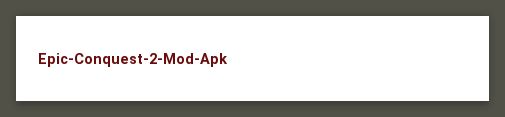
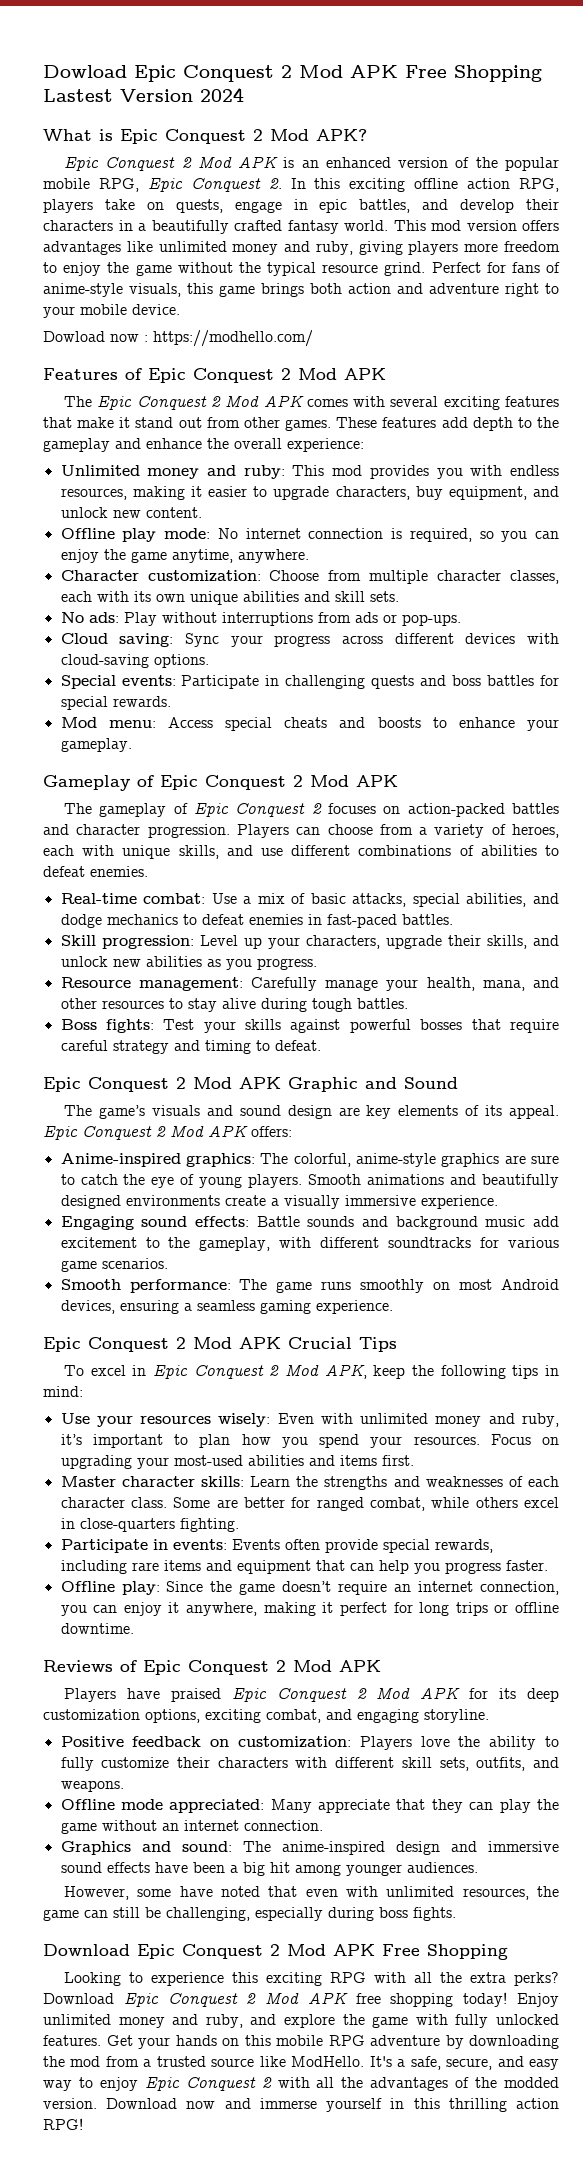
- Epic-Conquest-2-Mod-Apk
+ Dowload Epic Conquest 2 Mod APK Free Shopping Lastest Version 2024
+ What is Epic Conquest 2 Mod APK?
+ Epic Conquest 2 Mod APK is an enhanced version of the popular mobile RPG, Epic Conquest 2. In this exciting offline action RPG, players take on quests, engage in epic battles, and develop their characters in a beautifully crafted fantasy world. This mod version offers advantages like unlimited money and ruby, giving players more freedom to enjoy the game without the typical resource grind. Perfect for fans of anime-style visuals, this game brings both action and adventure right to your mobile device.
+ Dowload now : https://modhello.com/
+ Features of Epic Conquest 2 Mod APK
+ The Epic Conquest 2 Mod APK comes with several exciting features that make it stand out from other games. These features add depth to the gameplay and enhance the overall experience:
+ Unlimited money and ruby: This mod provides you with endless resources, making it easier to upgrade characters, buy equipment, and unlock new content.
+ Offline play mode: No internet connection is required, so you can enjoy the game anytime, anywhere.
+ Character customization: Choose from multiple character classes, each with its own unique abilities and skill sets.
+ No ads: Play without interruptions from ads or pop-ups.
+ Cloud saving: Sync your progress across different devices with cloud-saving options.
+ Special events: Participate in challenging quests and boss battles for special rewards.
+ Mod menu: Access special cheats and boosts to enhance your gameplay.
+ Gameplay of Epic Conquest 2 Mod APK
+ The gameplay of Epic Conquest 2 focuses on action-packed battles and character progression. Players can choose from a variety of heroes, each with unique skills, and use different combinations of abilities to defeat enemies.
+ Real-time combat: Use a mix of basic attacks, special abilities, and dodge mechanics to defeat enemies in fast-paced battles.
+ Skill progression: Level up your characters, upgrade their skills, and unlock new abilities as you progress.
+ Resource management: Carefully manage your health, mana, and other resources to stay alive during tough battles.
+ Boss fights: Test your skills against powerful bosses that require careful strategy and timing to defeat.
+ Epic Conquest 2 Mod APK Graphic and Sound
+ The game’s visuals and sound design are key elements of its appeal. Epic Conquest 2 Mod APK offers:
+ Anime-inspired graphics: The colorful, anime-style graphics are sure to catch the eye of young players. Smooth animations and beautifully designed environments create a visually immersive experience.
+ Engaging sound effects: Battle sounds and background music add excitement to the gameplay, with different soundtracks for various game scenarios.
+ Smooth performance: The game runs smoothly on most Android devices, ensuring a seamless gaming experience.
+ Epic Conquest 2 Mod APK Crucial Tips
+ To excel in Epic Conquest 2 Mod APK, keep the following tips in mind:
+ Use your resources wisely: Even with unlimited money and ruby, it’s important to plan how you spend your resources. Focus on upgrading your most-used abilities and items first.
+ Master character skills: Learn the strengths and weaknesses of each character class. Some are better for ranged combat, while others excel in close-quarters fighting.
+ Participate in events: Events often provide special rewards, including rare items and equipment that can help you progress faster.
+ Offline play: Since the game doesn’t require an internet connection, you can enjoy it anywhere, making it perfect for long trips or offline downtime.
+ Reviews of Epic Conquest 2 Mod APK
+ Players have praised Epic Conquest 2 Mod APK for its deep customization options, exciting combat, and engaging storyline.
+ Positive feedback on customization: Players love the ability to fully customize their characters with different skill sets, outfits, and weapons.
+ Offline mode appreciated: Many appreciate that they can play the game without an internet connection.
+ Graphics and sound: The anime-inspired design and immersive sound effects have been a big hit among younger audiences.
+ However, some have noted that even with unlimited resources, the game can still be challenging, especially during boss fights.
+ Download Epic Conquest 2 Mod APK Free Shopping
+ Looking to experience this exciting RPG with all the extra perks? Download Epic Conquest 2 Mod APK free shopping today! Enjoy unlimited money and ruby, and explore the game with fully unlocked features. Get your hands on this mobile RPG adventure by downloading the mod from a trusted source like ModHello. It's a safe, secure, and easy way to enjoy Epic Conquest 2 with all the advantages of the modded version. Download now and immerse yourself in this thrilling action RPG!

